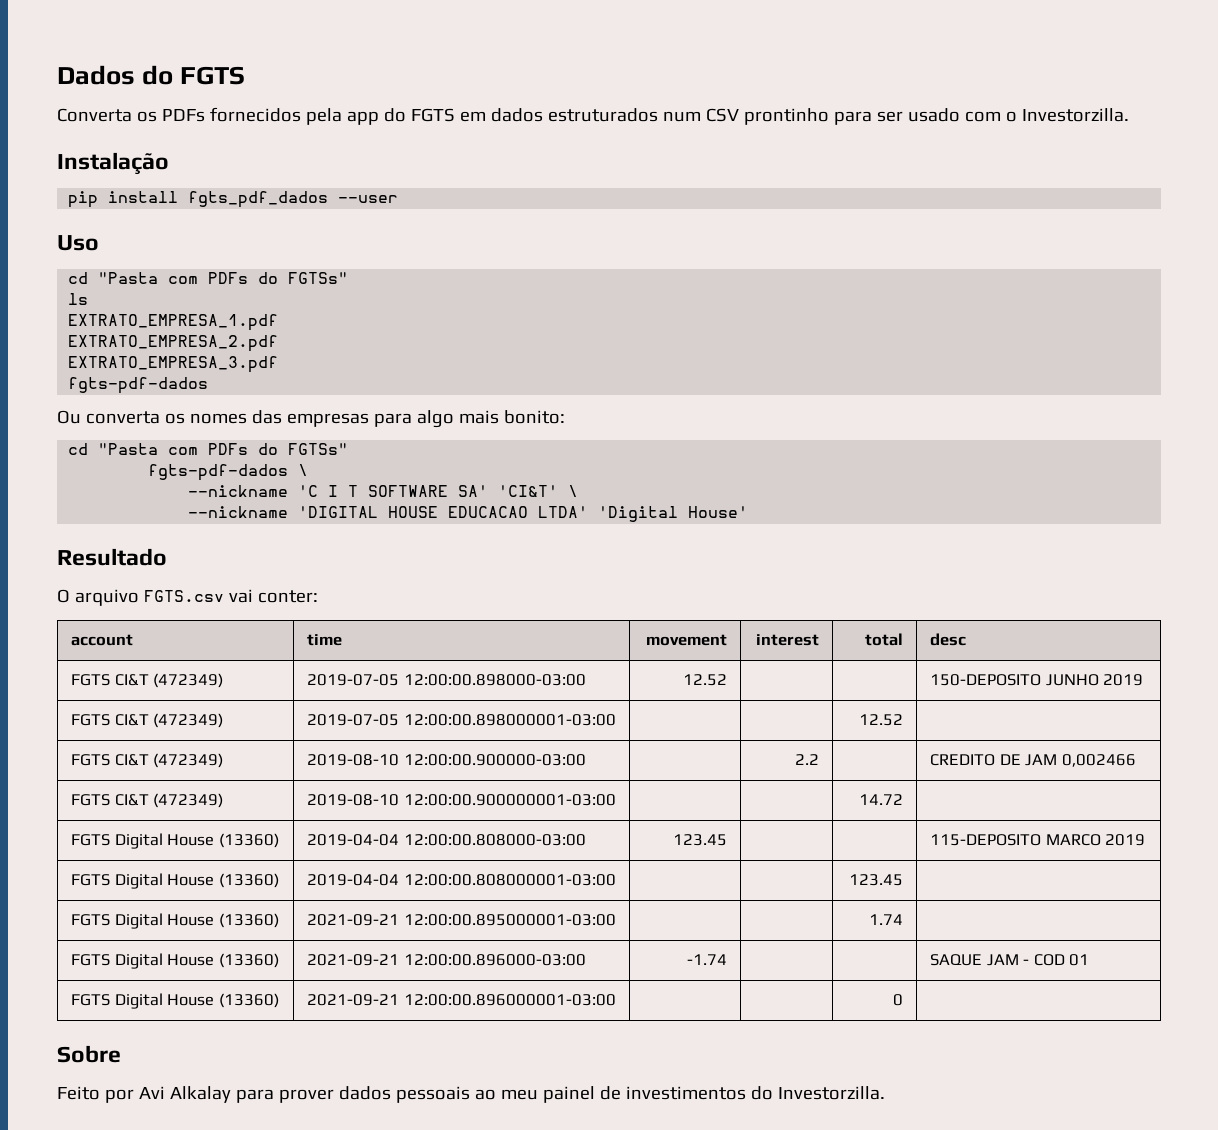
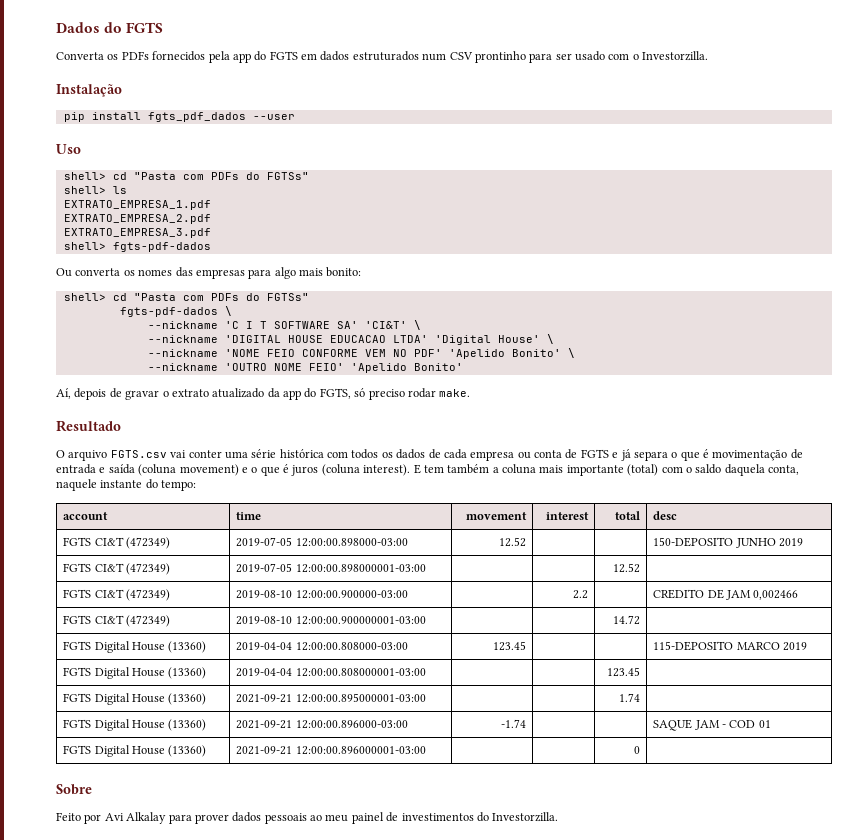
  Uso
- cd "Pasta com PDFs do FGTSs"
- ls
+ shell> cd "Pasta com PDFs do FGTSs"
+ shell> ls
  EXTRATO_EMPRESA_3.pdf
- fgts-pdf-dados
+ shell> fgts-pdf-dados
  Ou converta os nomes das empresas para algo mais bonito:
- cd "Pasta com PDFs do FGTSs"
+ shell> cd "Pasta com PDFs do FGTSs"
- --nickname 'DIGITAL HOUSE EDUCACAO LTDA' 'Digital House'
+ --nickname 'DIGITAL HOUSE EDUCACAO LTDA' 'Digital House' \
+ --nickname 'NOME FEIO CONFORME VEM NO PDF' 'Apelido Bonito' \
+ --nickname 'OUTRO NOME FEIO' 'Apelido Bonito'
+ Aí, depois de gravar o extrato atualizado da app do FGTS, só preciso rodar make.
- O arquivo FGTS.csv vai conter:
+ O arquivo FGTS.csv vai conter uma série histórica com todos os dados de cada empresa ou conta de FGTS e já separa o que é movimentação de entrada e saída (coluna movement) e o que é juros (coluna interest). E tem também a coluna mais importante (total) com o saldo daquela conta, naquele instante do tempo:

